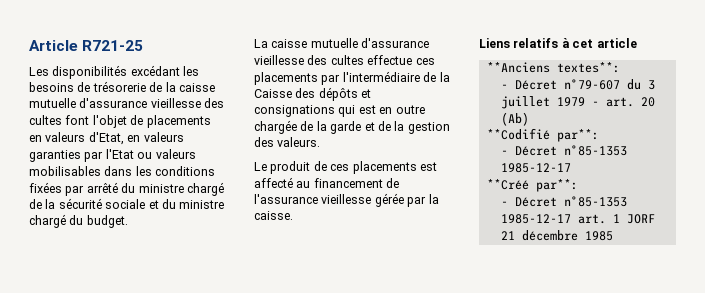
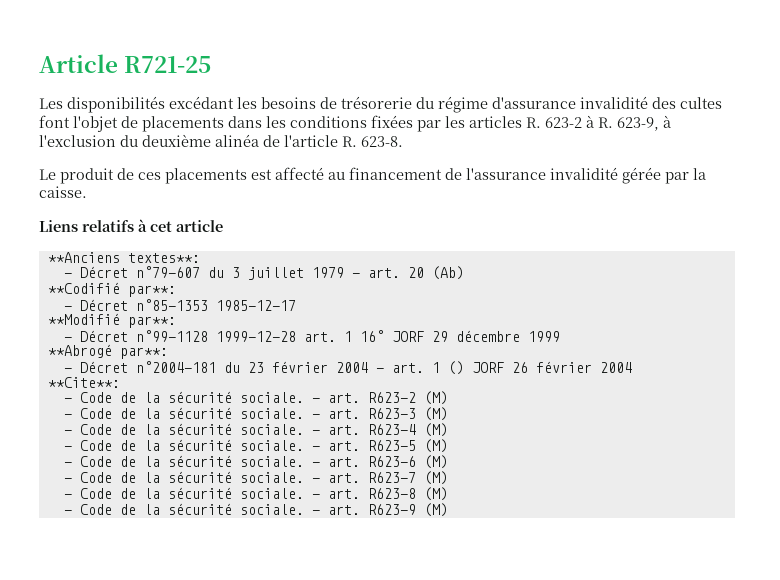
- Les disponibilités excédant les besoins de trésorerie de la caisse mutuelle d'assurance vieillesse des cultes font l'objet de placements en valeurs d'Etat, en valeurs garanties par l'Etat ou valeurs mobilisables dans les conditions fixées par arrêté du ministre chargé de la sécurité sociale et du ministre chargé du budget.
- La caisse mutuelle d'assurance vieillesse des cultes effectue ces placements par l'intermédiaire de la Caisse des dépôts et consignations qui est en outre chargée de la garde et de la gestion des valeurs.
+ Les disponibilités excédant les besoins de trésorerie du régime d'assurance invalidité des cultes font l'objet de placements dans les conditions fixées par les articles R. 623-2 à R. 623-9, à l'exclusion du deuxième alinéa de l'article R. 623-8.
- Le produit de ces placements est affecté au financement de l'assurance vieillesse gérée par la caisse.
+ Le produit de ces placements est affecté au financement de l'assurance invalidité gérée par la caisse.
- **Créé par**:
- - Décret n°85-1353 1985-12-17 art. 1 JORF 21 décembre 1985
+ **Modifié par**:
+ - Décret n°99-1128 1999-12-28 art. 1 16° JORF 29 décembre 1999
+ **Abrogé par**:
+ - Décret n°2004-181 du 23 février 2004 - art. 1 () JORF 26 février 2004
+ **Cite**:
+ - Code de la sécurité sociale. - art. R623-2 (M)
+ - Code de la sécurité sociale. - art. R623-3 (M)
+ - Code de la sécurité sociale. - art. R623-4 (M)
+ - Code de la sécurité sociale. - art. R623-5 (M)
+ - Code de la sécurité sociale. - art. R623-6 (M)
+ - Code de la sécurité sociale. - art. R623-7 (M)
+ - Code de la sécurité sociale. - art. R623-8 (M)
+ - Code de la sécurité sociale. - art. R623-9 (M)

